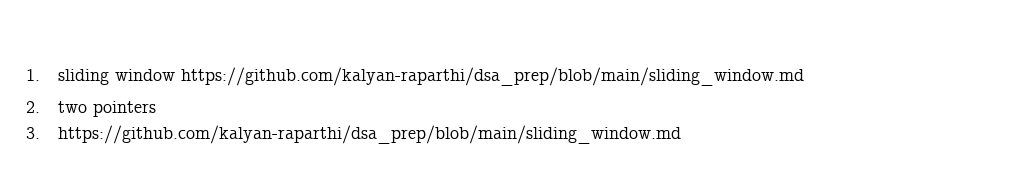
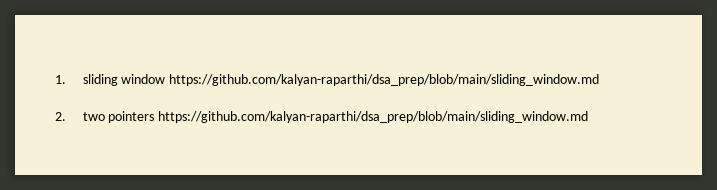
- 2. two pointers
- 3. https://github.com/kalyan-raparthi/dsa_prep/blob/main/sliding_window.md
+ 2. two pointers https://github.com/kalyan-raparthi/dsa_prep/blob/main/sliding_window.md

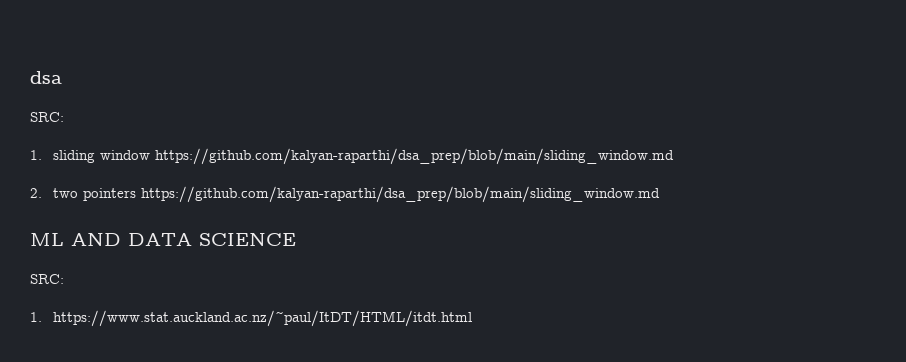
+ dsa
+ SRC:
+ ML AND DATA SCIENCE
+ SRC:
+ 1. https://www.stat.auckland.ac.nz/~paul/ItDT/HTML/itdt.html

